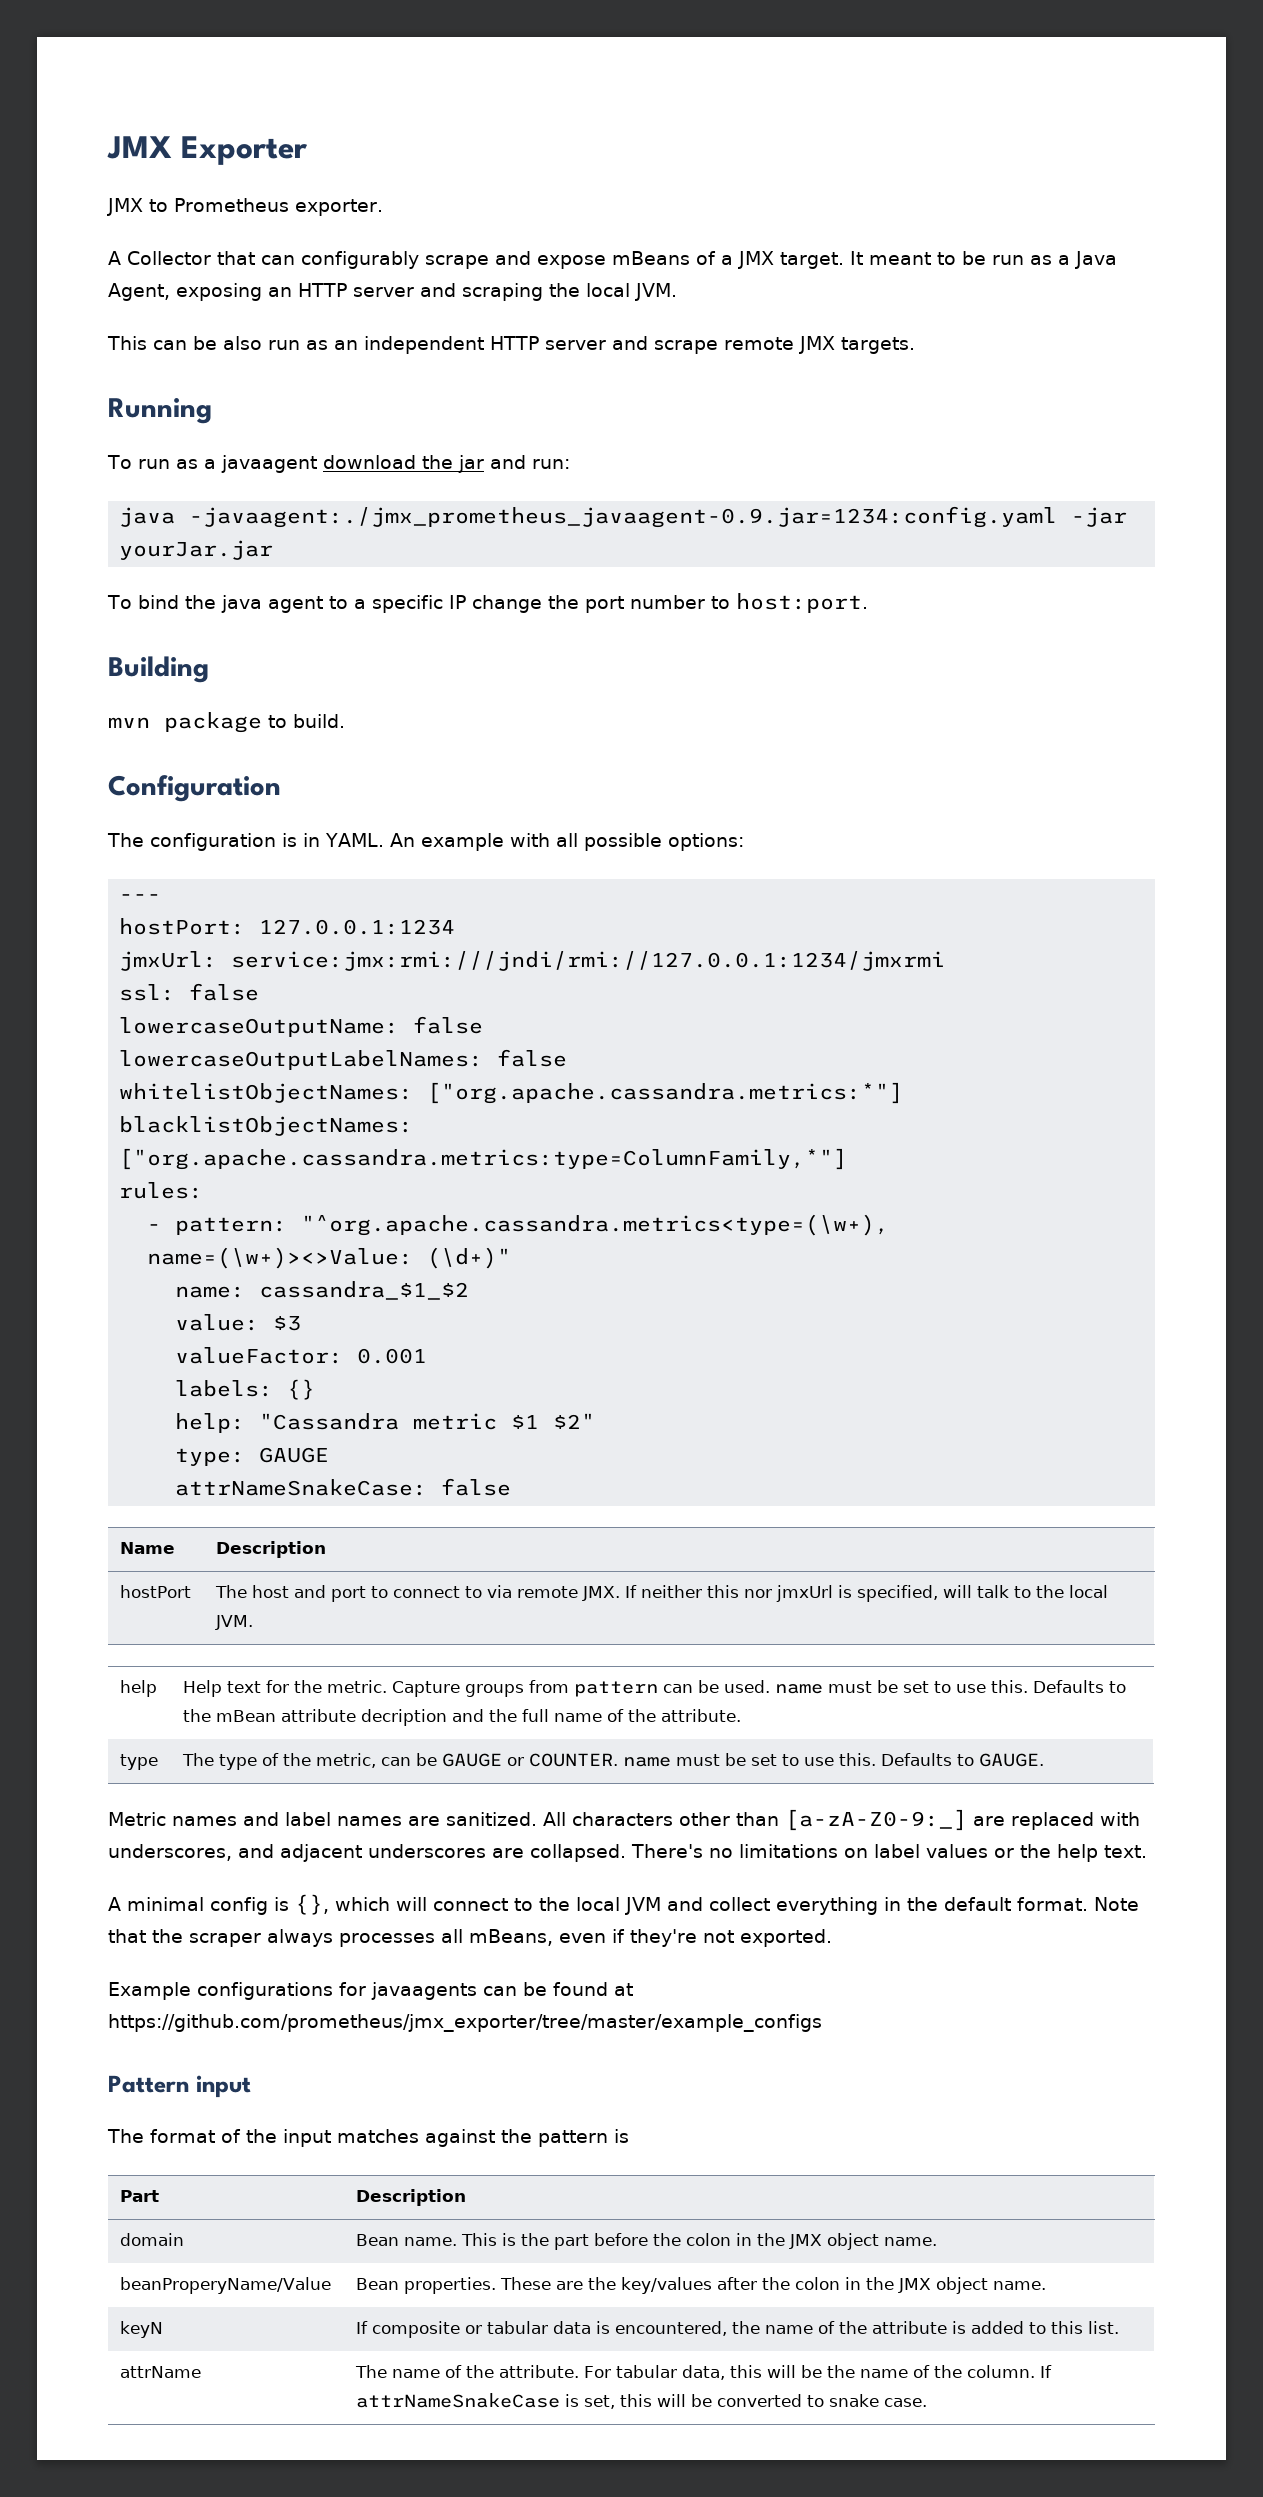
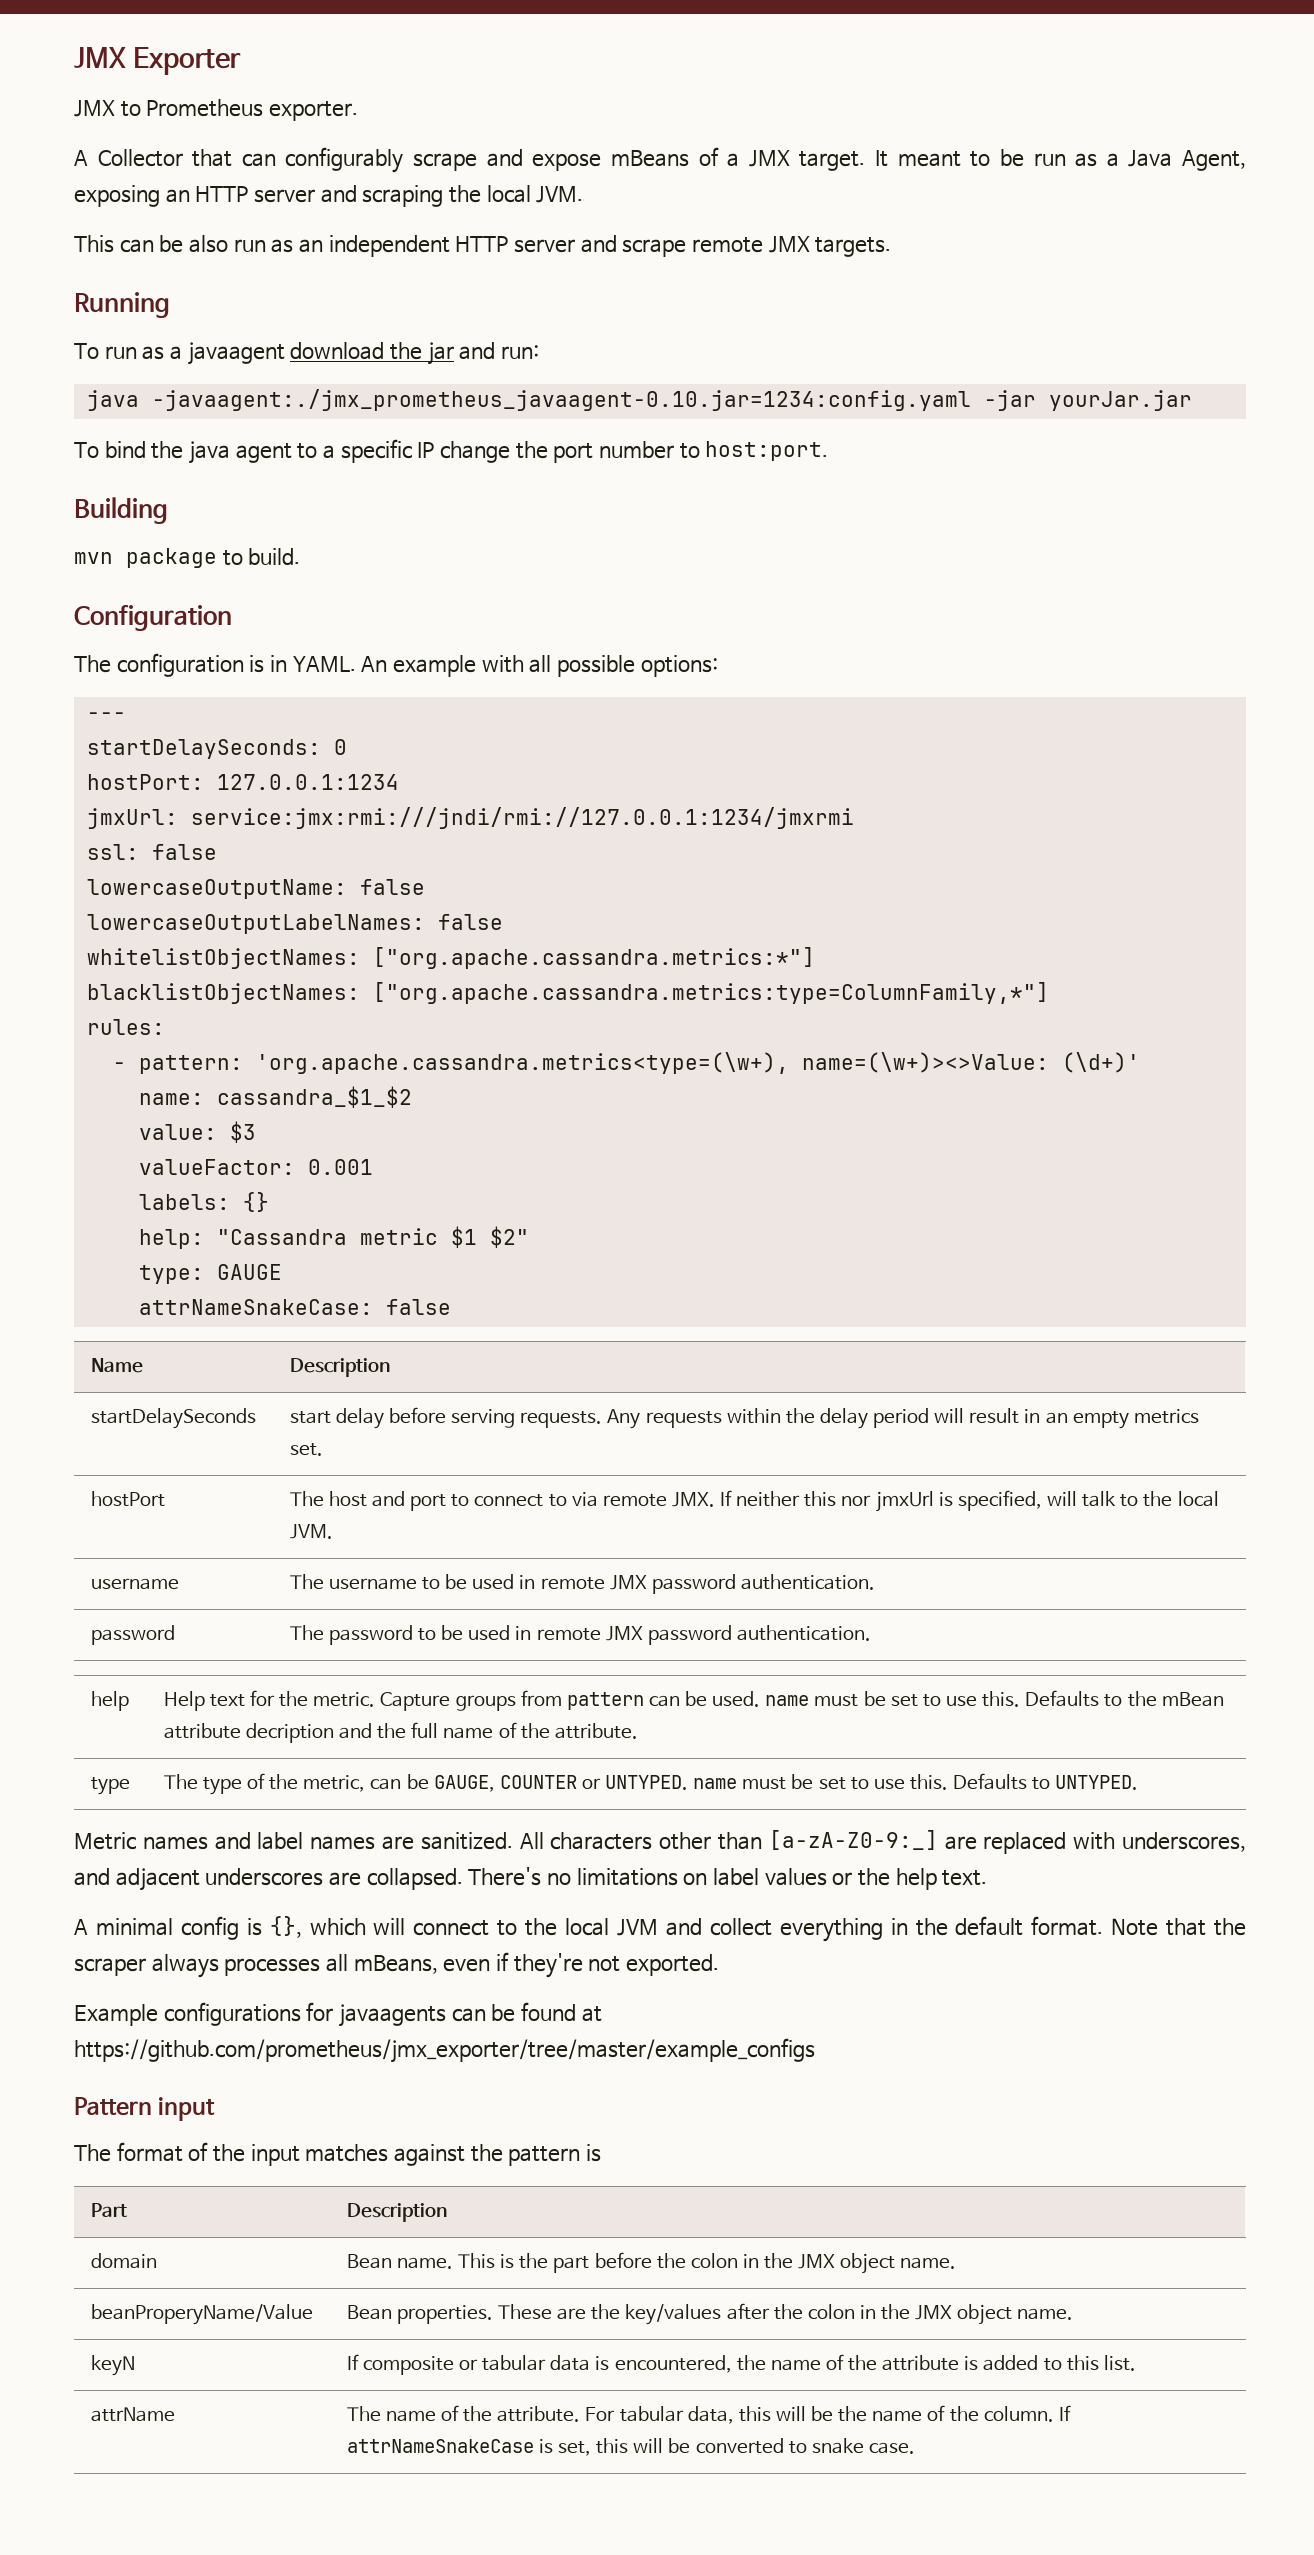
- java -javaagent:./jmx_prometheus_javaagent-0.9.jar=1234:config.yaml -jar yourJar.jar
+ java -javaagent:./jmx_prometheus_javaagent-0.10.jar=1234:config.yaml -jar yourJar.jar
+ startDelaySeconds: 0
- - pattern: "^org.apache.cassandra.metrics<type=(\w+), name=(\w+)><>Value: (\d+)"
+ - pattern: 'org.apache.cassandra.metrics<type=(\w+), name=(\w+)><>Value: (\d+)'
+ startDelaySeconds | start delay before serving requests. Any requests within the delay period will result in an empty metrics set.
+ username | The username to be used in remote JMX password authentication.
+ password | The password to be used in remote JMX password authentication.
- type | The type of the metric, can be GAUGE or COUNTER. name must be set to use this. Defaults to GAUGE.
+ type | The type of the metric, can be GAUGE, COUNTER or UNTYPED. name must be set to use this. Defaults to UNTYPED.

